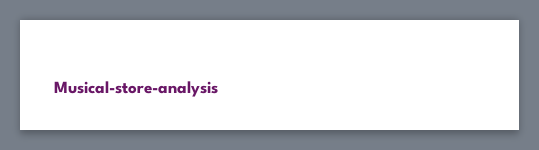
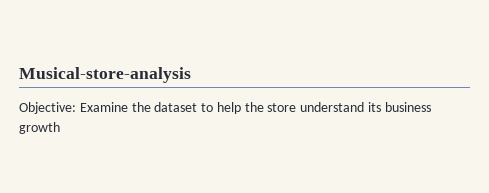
+ Objective: Examine the dataset to help the store understand its business growth

